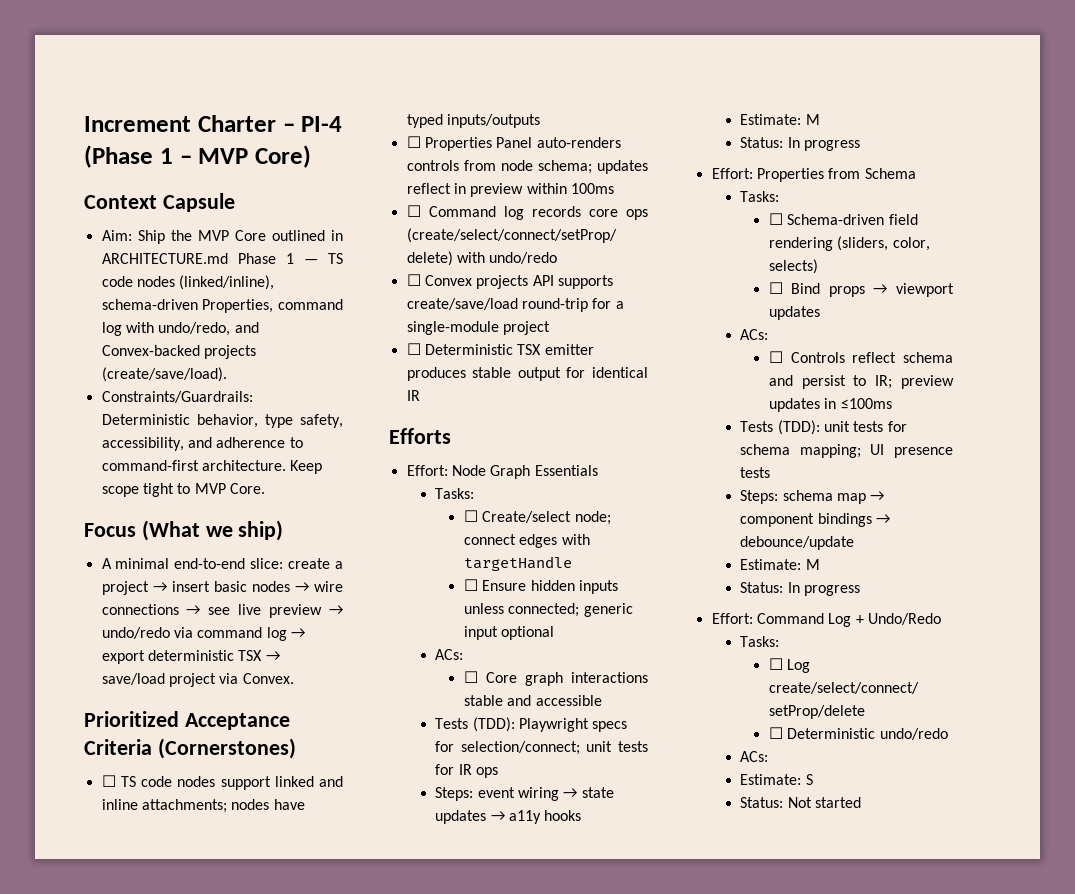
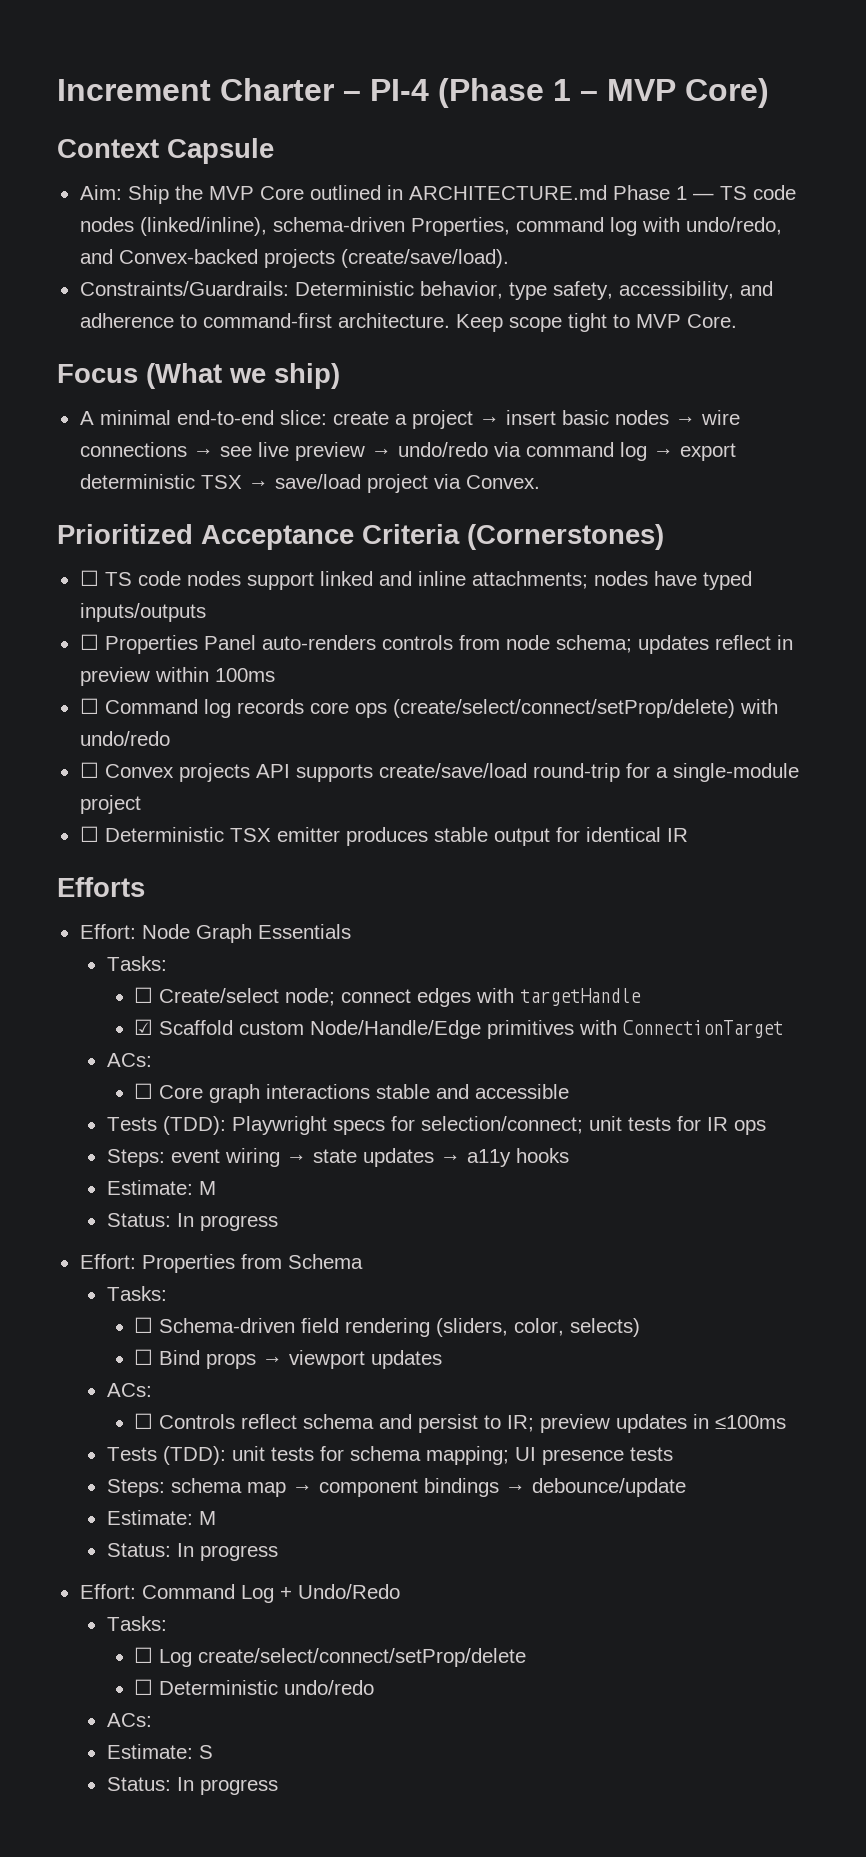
- ☐ Ensure hidden inputs unless connected; generic input optional
+ ☑ Scaffold custom Node/Handle/Edge primitives with ConnectionTarget
  Estimate: S
- Status: Not started
+ Status: In progress

